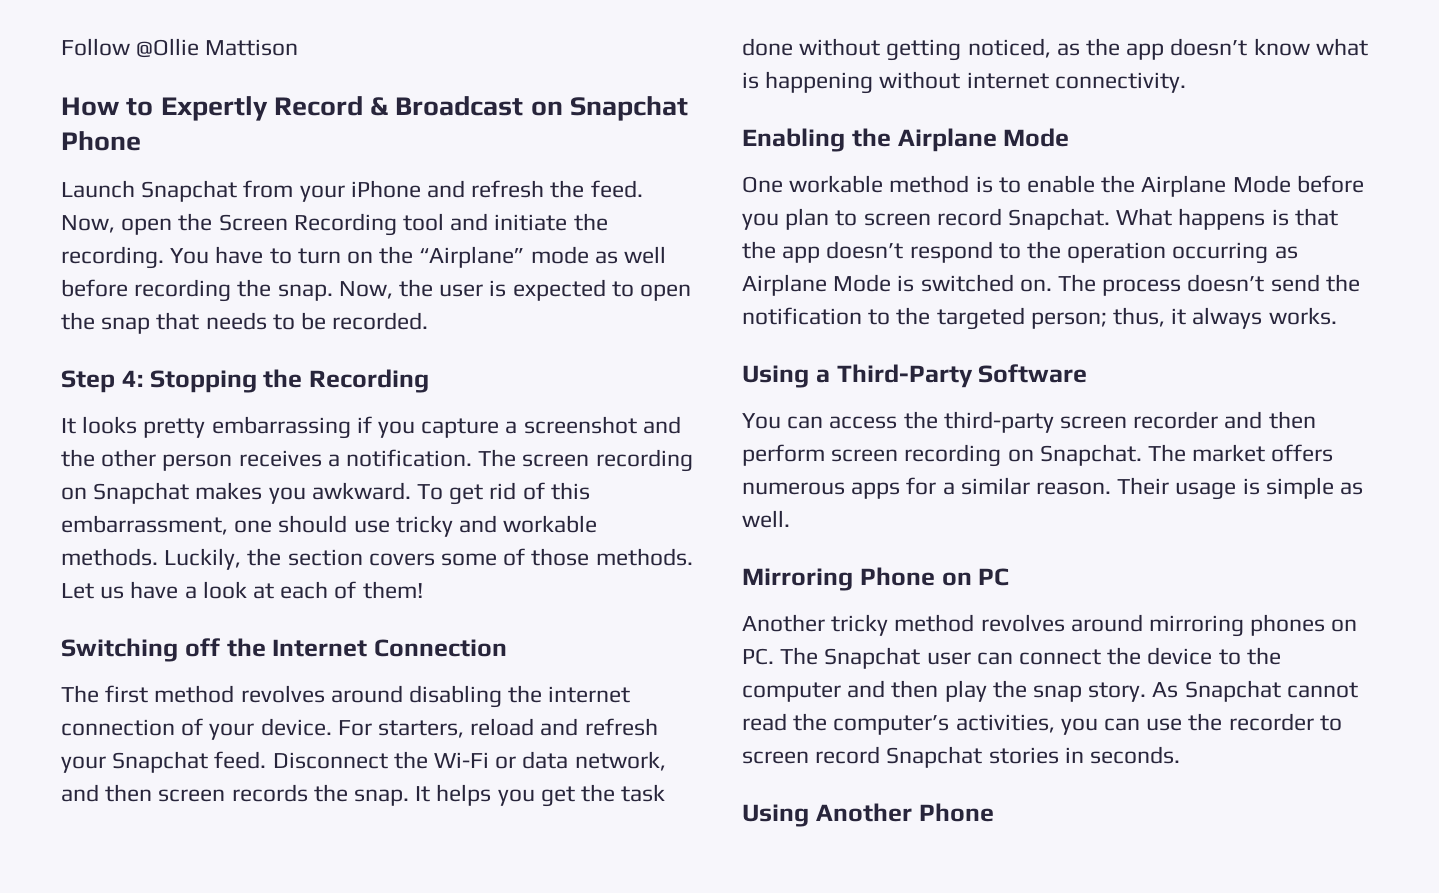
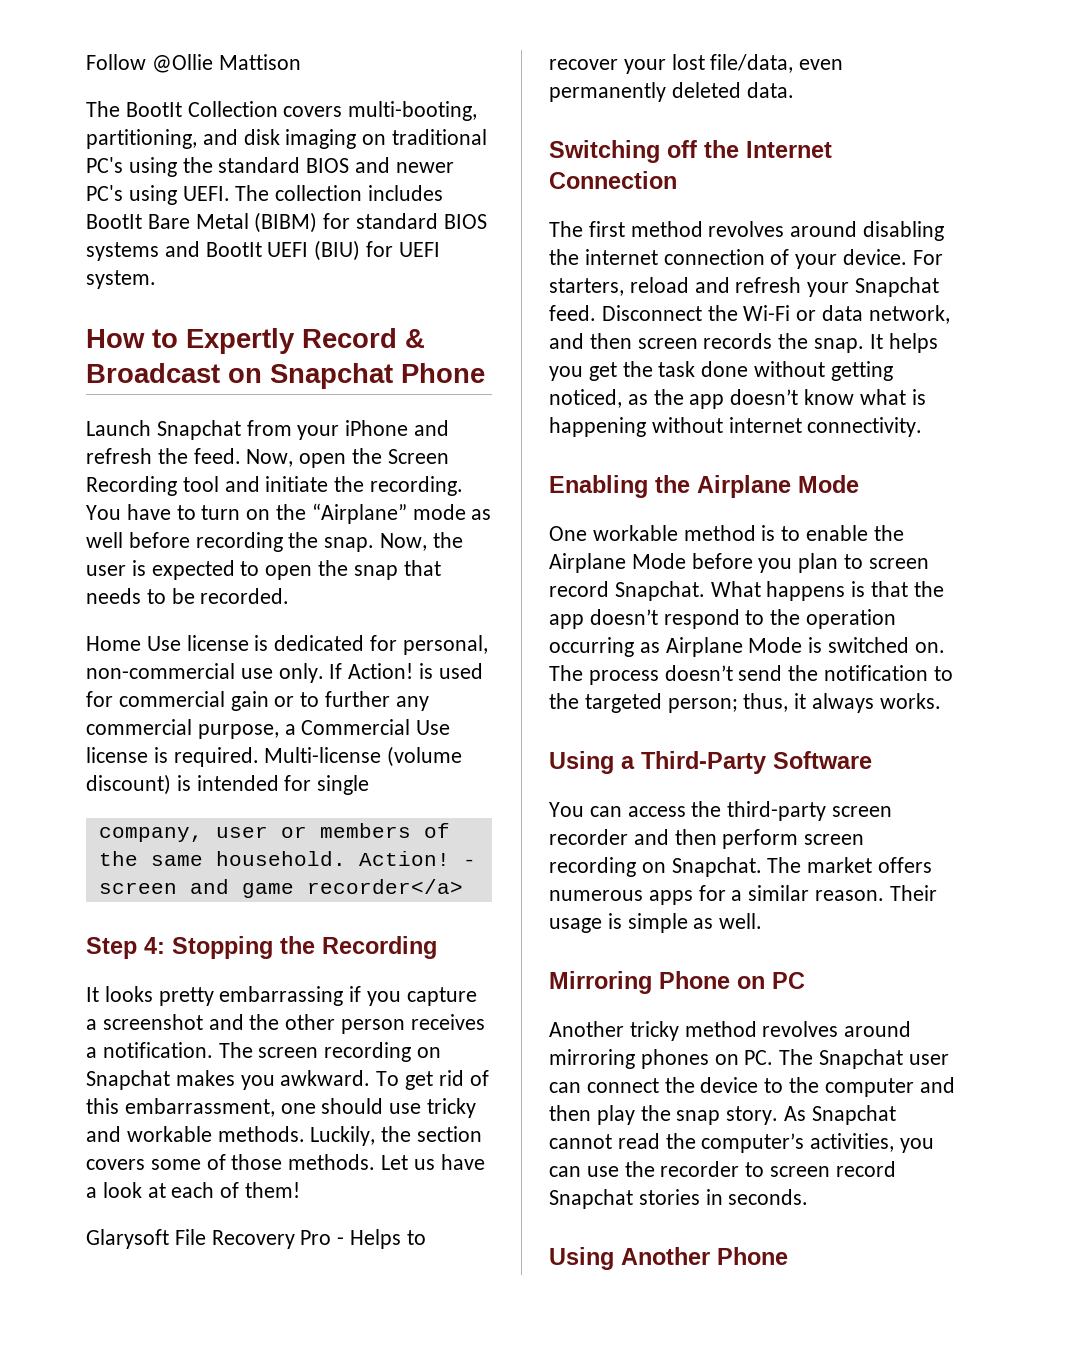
+ The BootIt Collection covers multi-booting, partitioning, and disk imaging on traditional PC's using the standard BIOS and newer PC's using UEFI. The collection includes BootIt Bare Metal (BIBM) for standard BIOS systems and BootIt UEFI (BIU) for UEFI system.
+ Home Use license is dedicated for personal, non-commercial use only. If Action! is used for commercial gain or to further any commercial purpose, a Commercial Use license is required. Multi-license (volume discount) is intended for single
+ company, user or members of the same household. Action! - screen and game recorder</a>
+ Glarysoft File Recovery Pro - Helps to recover your lost file/data, even permanently deleted data.

